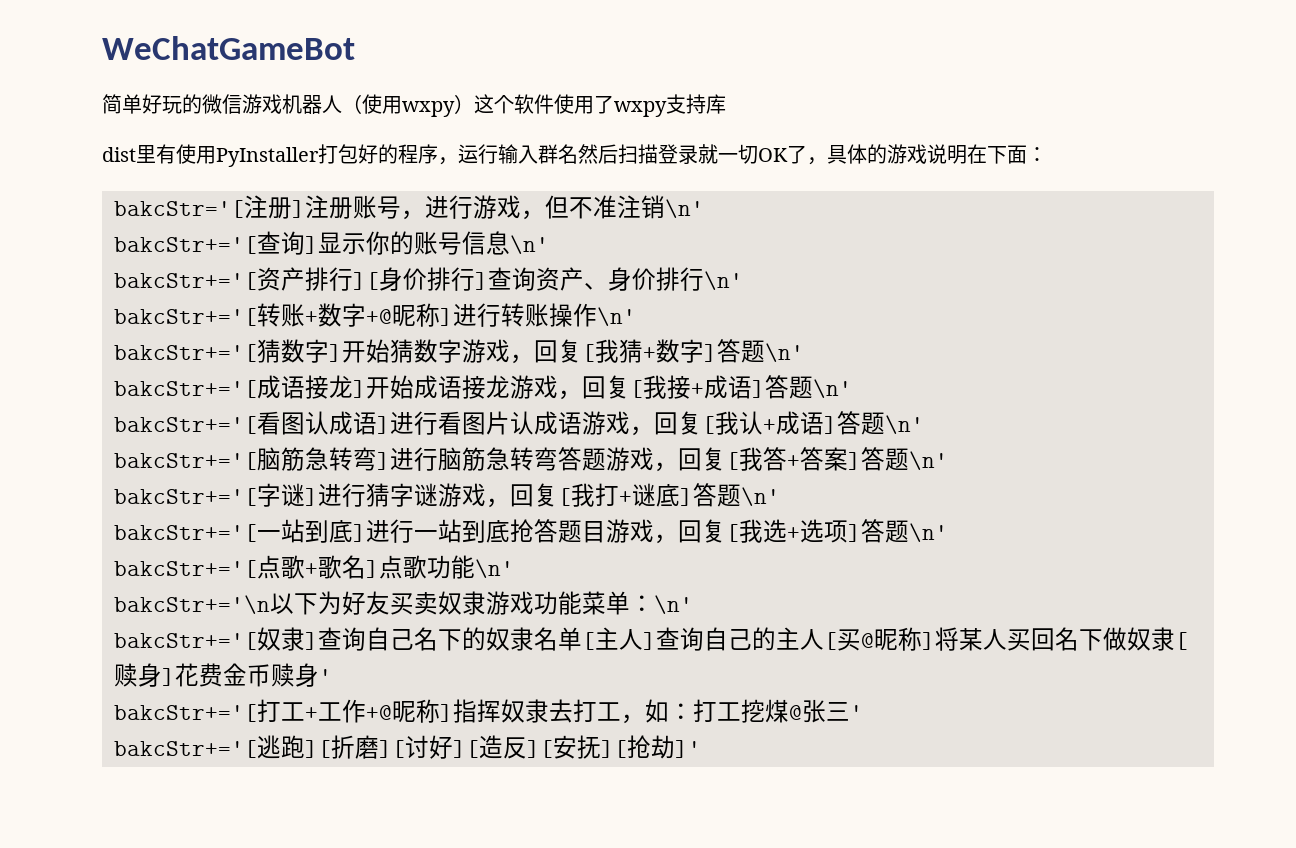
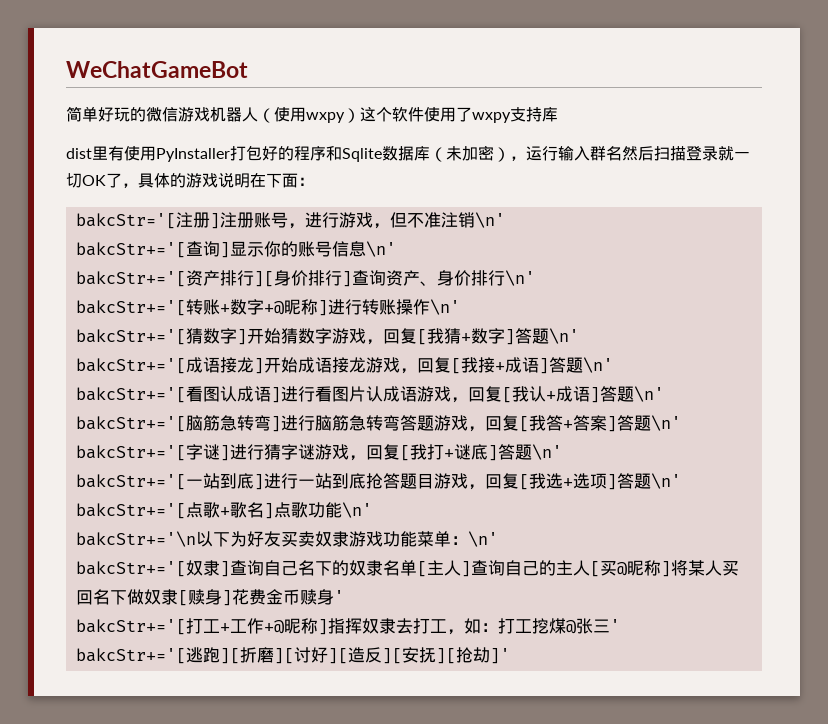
- dist里有使用PyInstaller打包好的程序，运行输入群名然后扫描登录就一切OK了，具体的游戏说明在下面：
+ dist里有使用PyInstaller打包好的程序和Sqlite数据库（未加密），运行输入群名然后扫描登录就一切OK了，具体的游戏说明在下面：

